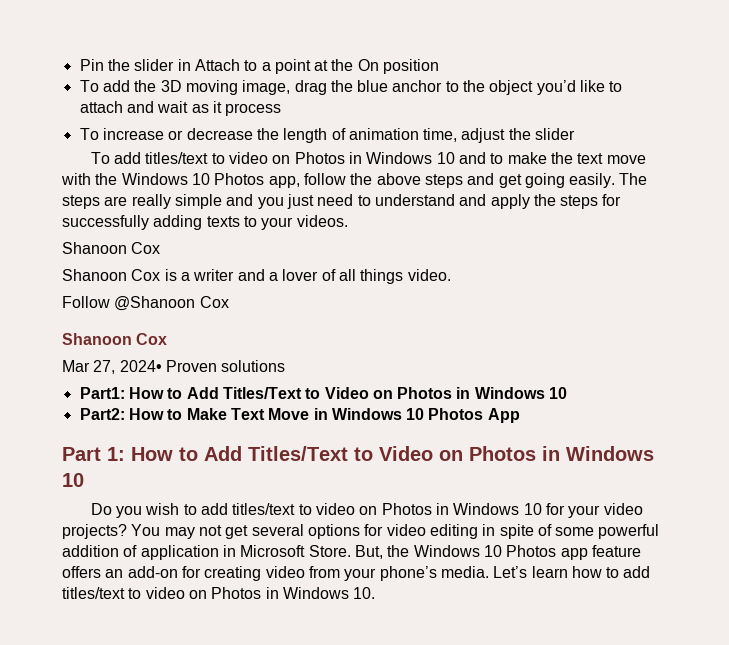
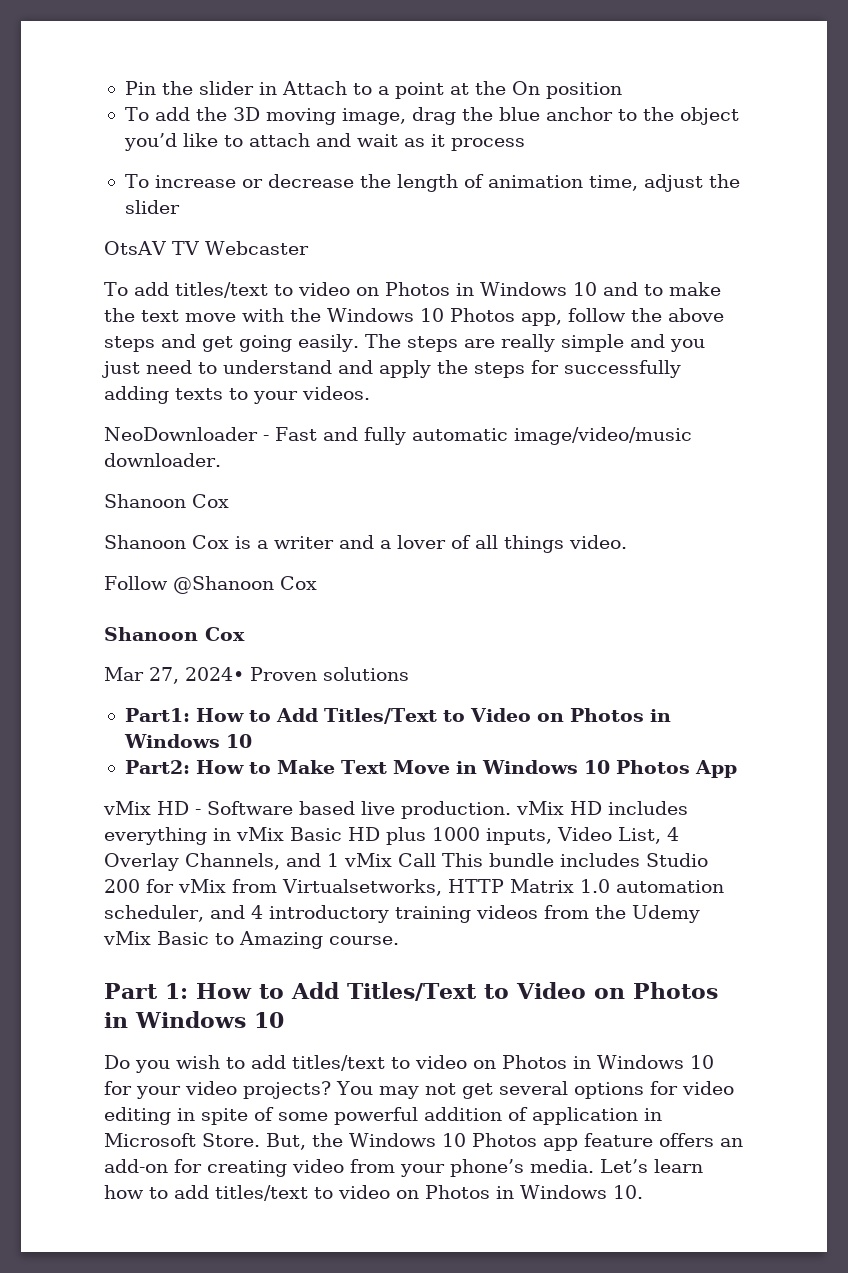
+ OtsAV TV Webcaster
+ NeoDownloader - Fast and fully automatic image/video/music downloader.
+ vMix HD - Software based live production. vMix HD includes everything in vMix Basic HD plus 1000 inputs, Video List, 4 Overlay Channels, and 1 vMix Call This bundle includes Studio 200 for vMix from Virtualsetworks, HTTP Matrix 1.0 automation scheduler, and 4 introductory training videos from the Udemy vMix Basic to Amazing course.

